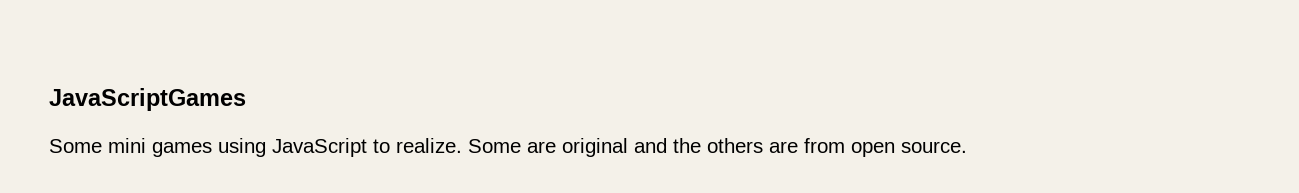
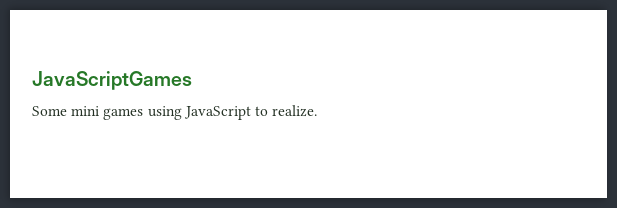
- Some are original and the others are from open source.

